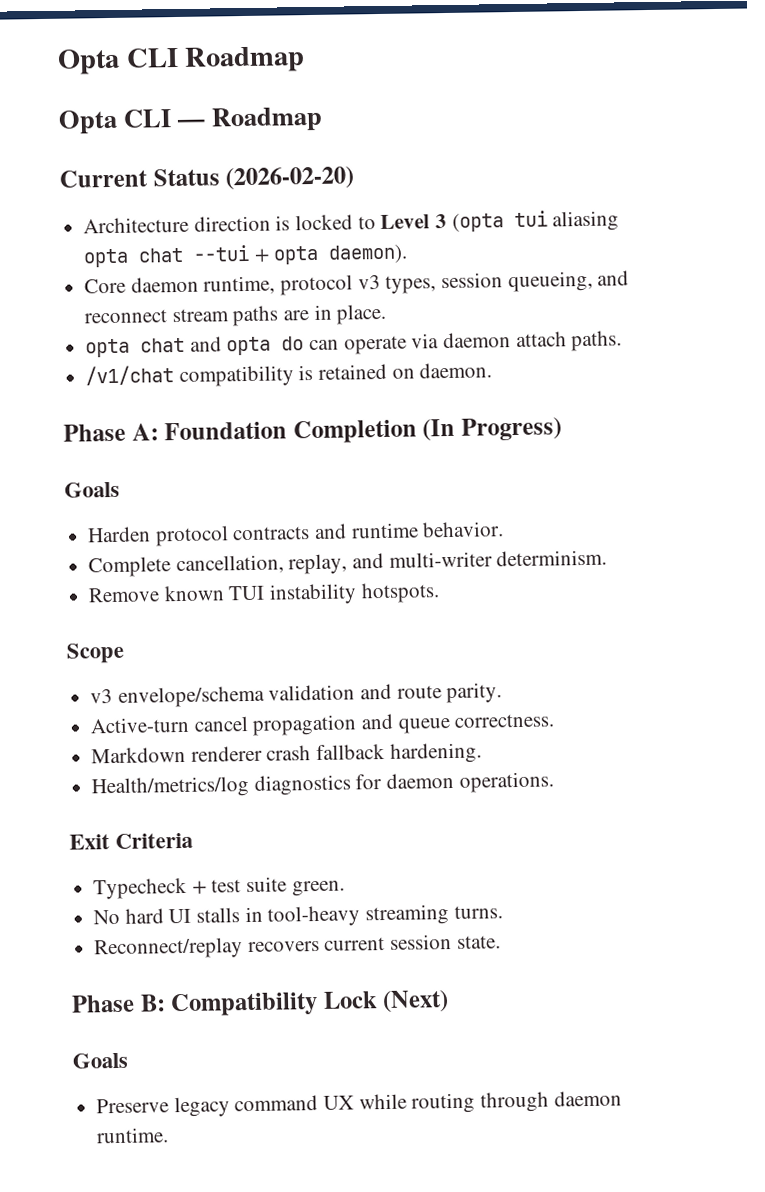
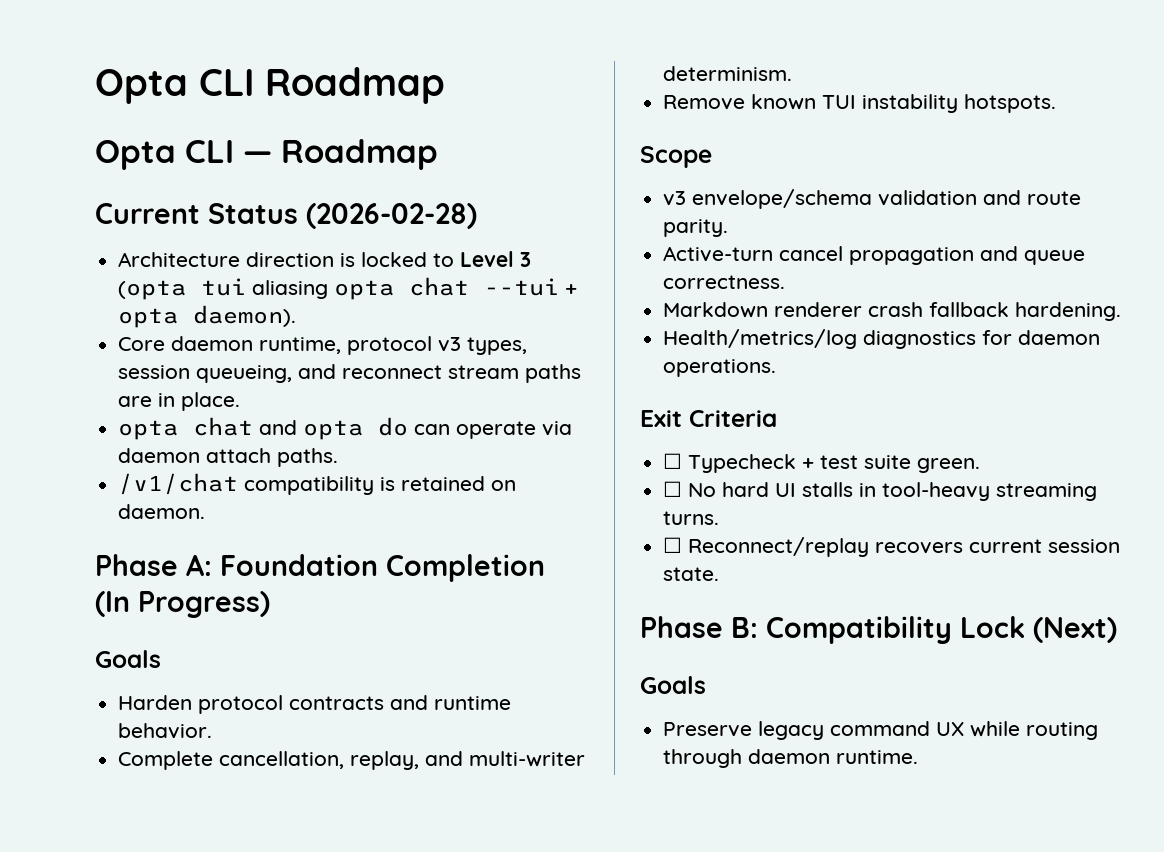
- Current Status (2026-02-20)
+ Current Status (2026-02-28)
- Typecheck + test suite green.
+ ☐ Typecheck + test suite green.
- No hard UI stalls in tool-heavy streaming turns.
+ ☐ No hard UI stalls in tool-heavy streaming turns.
- Reconnect/replay recovers current session state.
+ ☐ Reconnect/replay recovers current session state.

